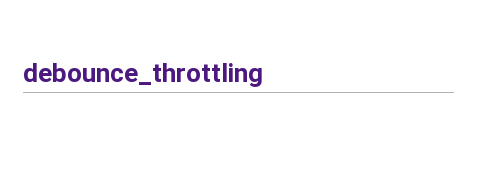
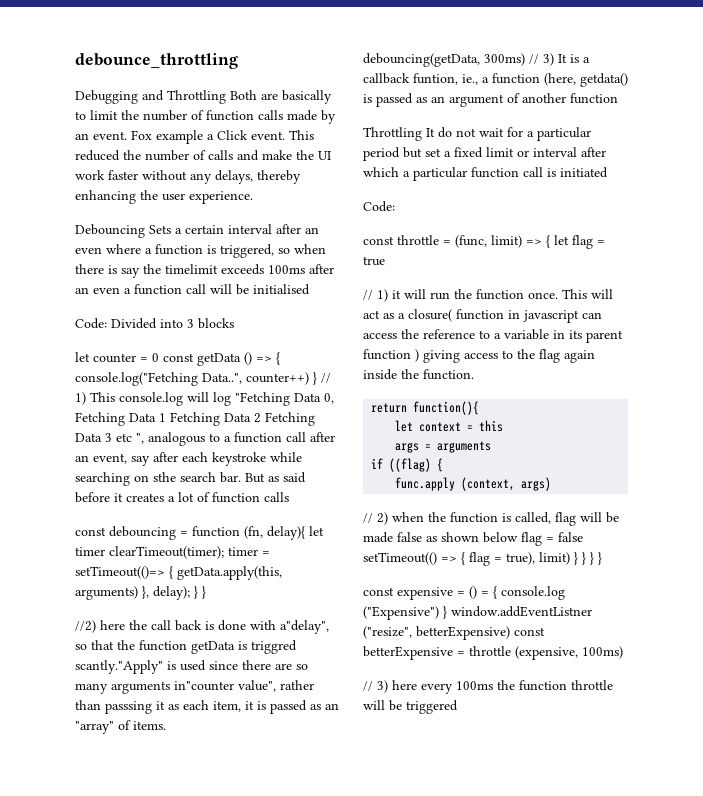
+ Debugging and Throttling Both are basically to limit the number of function calls made by an event. Fox example a Click event. This reduced the number of calls and make the UI work faster without any delays, thereby enhancing the user experience.
+ Debouncing Sets a certain interval after an even where a function is triggered, so when there is say the timelimit exceeds 100ms after an even a function call will be initialised
+ Code: Divided into 3 blocks
+ let counter = 0 const getData () => { console.log("Fetching Data..", counter++) } // 1) This console.log will log "Fetching Data 0, Fetching Data 1 Fetching Data 2 Fetching Data 3 etc ", analogous to a function call after an event, say after each keystroke while searching on sthe search bar. But as said before it creates a lot of function calls
+ const debouncing = function (fn, delay){ let timer clearTimeout(timer); timer = setTimeout(()=> { getData.apply(this, arguments) }, delay); } }
+ //2) here the call back is done with a"delay", so that the function getData is triggred scantly."Apply" is used since there are so many arguments in"counter value", rather than passsing it as each item, it is passed as an "array" of items.
+ debouncing(getData, 300ms) // 3) It is a callback funtion, ie., a function (here, getdata() is passed as an argument of another function
+ Throttling It do not wait for a particular period but set a fixed limit or interval after which a particular function call is initiated
+ Code:
+ const throttle = (func, limit) => { let flag = true
+ // 1) it will run the function once. This will act as a closure( function in javascript can access the reference to a variable in its parent function ) giving access to the flag again inside the function.
+ return function(){
+ let context = this
+ args = arguments
+ if ((flag) {
+ func.apply (context, args)
+ // 2) when the function is called, flag will be made false as shown below flag = false setTimeout(() => { flag = true), limit) } } } }
+ const expensive = () = { console.log ("Expensive") } window.addEventListner ("resize", betterExpensive) const betterExpensive = throttle (expensive, 100ms)
+ // 3) here every 100ms the function throttle will be triggered

